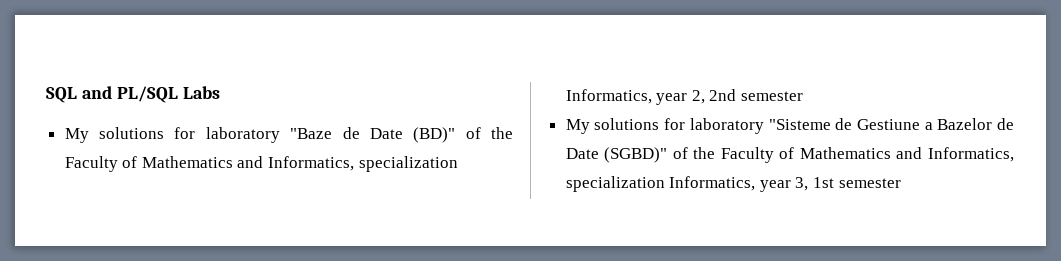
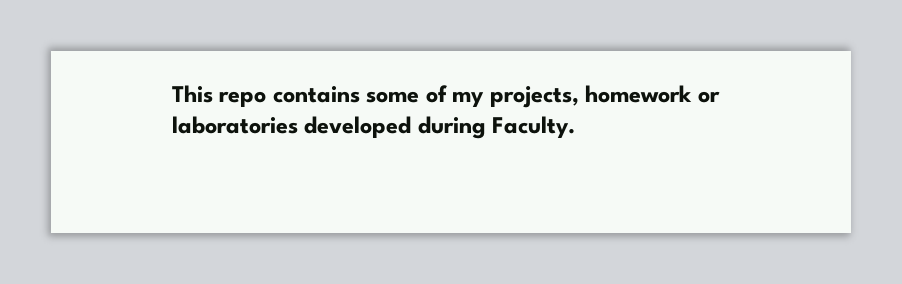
- SQL and PL/SQL Labs
- My solutions for laboratory "Baze de Date (BD)" of the Faculty of Mathematics and Informatics, specialization Informatics, year 2, 2nd semester
- My solutions for laboratory "Sisteme de Gestiune a Bazelor de Date (SGBD)" of the Faculty of Mathematics and Informatics, specialization Informatics, year 3, 1st semester
+ This repo contains some of my projects, homework or laboratories developed during Faculty.

